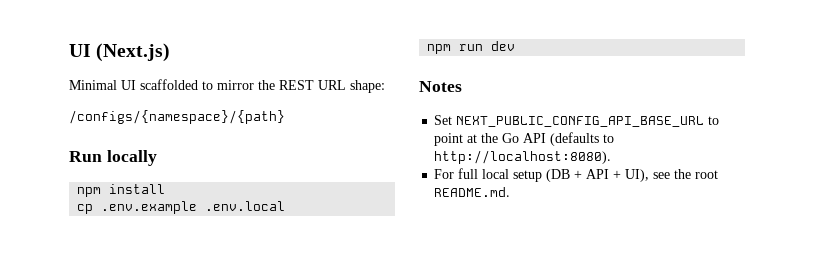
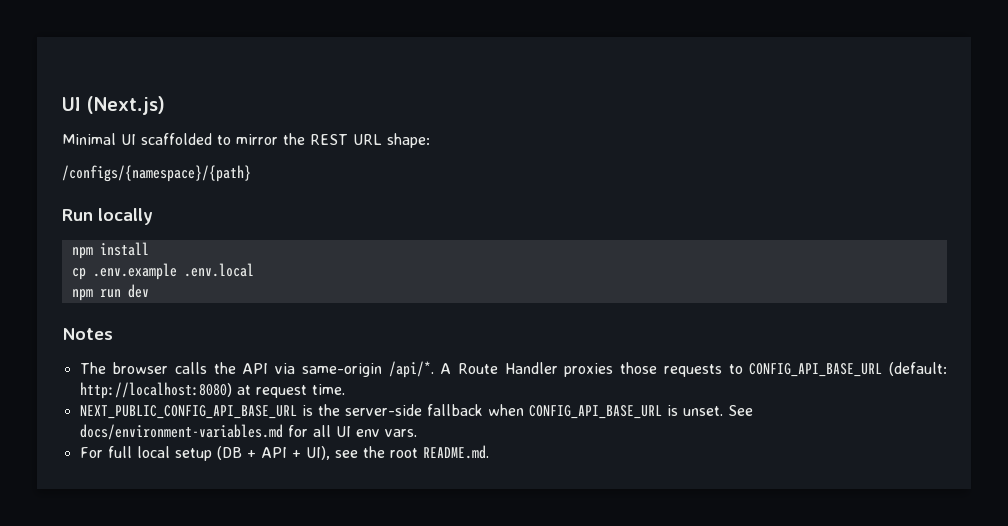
- Set NEXT_PUBLIC_CONFIG_API_BASE_URL to point at the Go API (defaults to http://localhost:8080).
+ The browser calls the API via same-origin /api/*. A Route Handler proxies those requests to CONFIG_API_BASE_URL (default: http://localhost:8080) at request time.
+ NEXT_PUBLIC_CONFIG_API_BASE_URL is the server-side fallback when CONFIG_API_BASE_URL is unset. See docs/environment-variables.md for all UI env vars.

